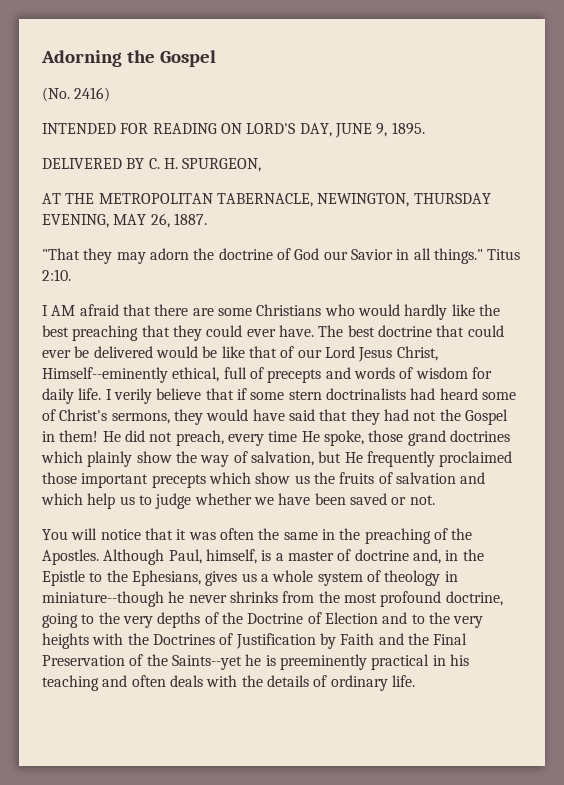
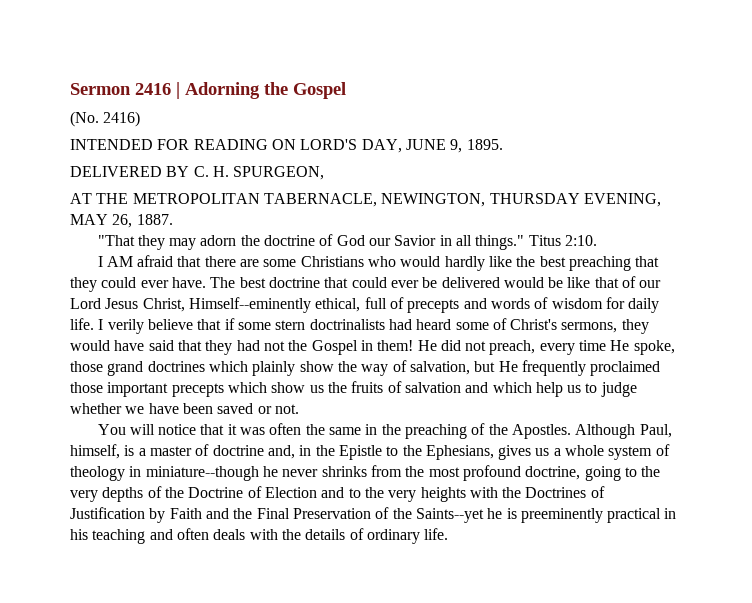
- Adorning the Gospel
+ Sermon 2416 | Adorning the Gospel

